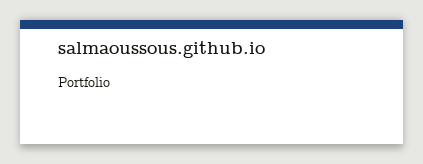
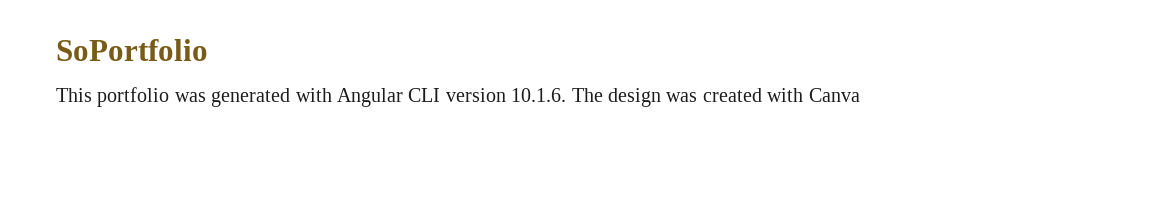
- salmaoussous.github.io
- Portfolio
+ SoPortfolio
+ This portfolio was generated with Angular CLI version 10.1.6. The design was created with Canva

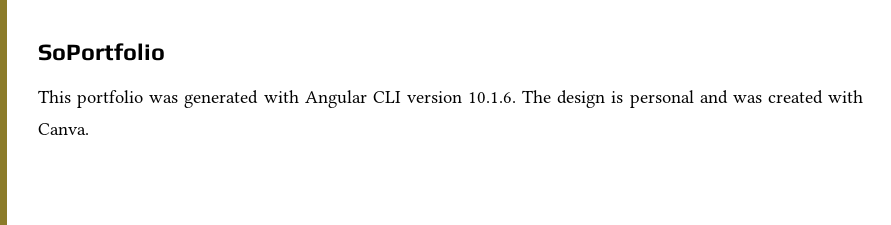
- This portfolio was generated with Angular CLI version 10.1.6. The design was created with Canva
+ This portfolio was generated with Angular CLI version 10.1.6. The design is personal and was created with Canva.

